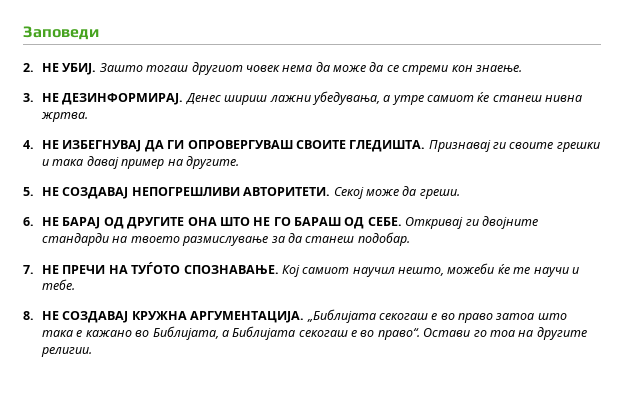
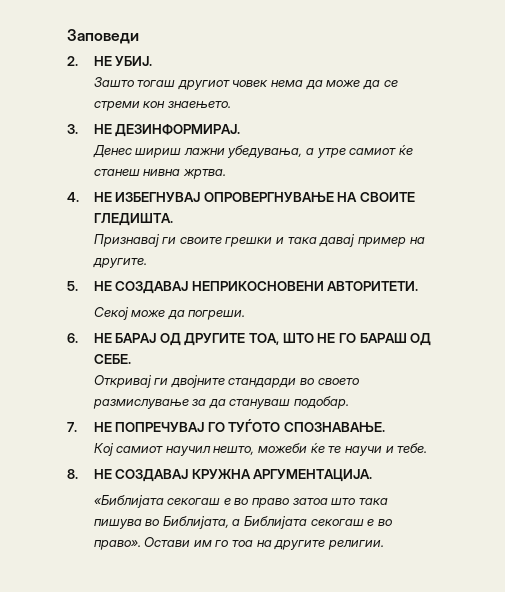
- 2. НЕ УБИЈ. Зашто тогаш другиот човек нема да може да се стреми кон знаење.
+ 2. НЕ УБИЈ.
+ Зашто тогаш другиот човек нема да може да се стреми кон знаењето.
- 3. НЕ ДЕЗИНФОРМИРАЈ. Денес шириш лажни убедувања, а утре самиот ќе станеш нивна жртва.
+ 3. НЕ ДЕЗИНФОРМИРАЈ.
+ Денес шириш лажни убедувања, а утре самиот ќе станеш нивна жртва.
- 4. НЕ ИЗБЕГНУВАЈ ДА ГИ ОПРОВЕРГУВАШ СВОИТЕ ГЛЕДИШТА. Признавај ги своите грешки и така давај пример на другите.
+ 4. НЕ ИЗБЕГНУВАЈ ОПРОВЕРГНУВАЊЕ НА СВОИТЕ ГЛЕДИШТА.
+ Признавај ги своите грешки и така давај пример на другите.
- 5. НЕ СОЗДАВАЈ НЕПОГРЕШЛИВИ АВТОРИТЕТИ. Секој може да греши.
+ 5. НЕ СОЗДАВАЈ НЕПРИКОСНОВЕНИ АВТОРИТЕТИ.
+ Секој може да погреши.
- 6. НЕ БАРАЈ ОД ДРУГИТЕ ОНА ШТО НЕ ГО БАРАШ ОД СЕБЕ. Откривај ги двојните стандарди на твоето размислување за да станеш подобар.
+ 6. НЕ БАРАЈ ОД ДРУГИТЕ ТОА, ШТО НЕ ГО БАРАШ ОД СЕБЕ.
+ Откривај ги двојните стандарди во своето размислување за да стануваш подобар.
- 7. НЕ ПРЕЧИ НА ТУЃОТО СПОЗНАВАЊЕ. Кој самиот научил нешто, можеби ќе те научи и тебе.
+ 7. НЕ ПОПРЕЧУВАЈ ГО ТУЃОТО СПОЗНАВАЊЕ.
+ Кој самиот научил нешто, можеби ќе те научи и тебе.
- 8. НЕ СОЗДАВАЈ КРУЖНА АРГУМЕНТАЦИЈА. „Библијата секогаш е во право затоа што така е кажано во Библијата, а Библијата секогаш е во право“. Остави го тоа на другите религии.
+ 8. НЕ СОЗДАВАЈ КРУЖНА АРГУМЕНТАЦИЈА.
+ «Библијата секогаш е во право затоа што така пишува во Библијата, а Библијата секогаш е во право». Остави им го тоа на другите религии.

